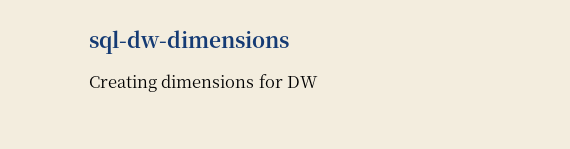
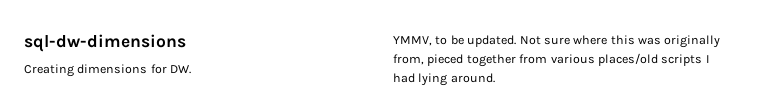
- Creating dimensions for DW
+ Creating dimensions for DW.
+ YMMV, to be updated. Not sure where this was originally from, pieced together from various places/old scripts I had lying around.

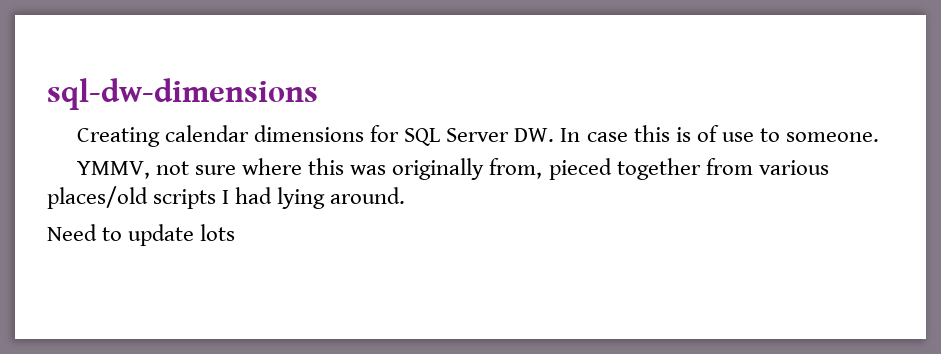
- Creating dimensions for DW.
- YMMV, to be updated. Not sure where this was originally from, pieced together from various places/old scripts I had lying around.
+ Creating calendar dimensions for SQL Server DW. In case this is of use to someone.
+ YMMV, not sure where this was originally from, pieced together from various places/old scripts I had lying around.
+ Need to update lots

